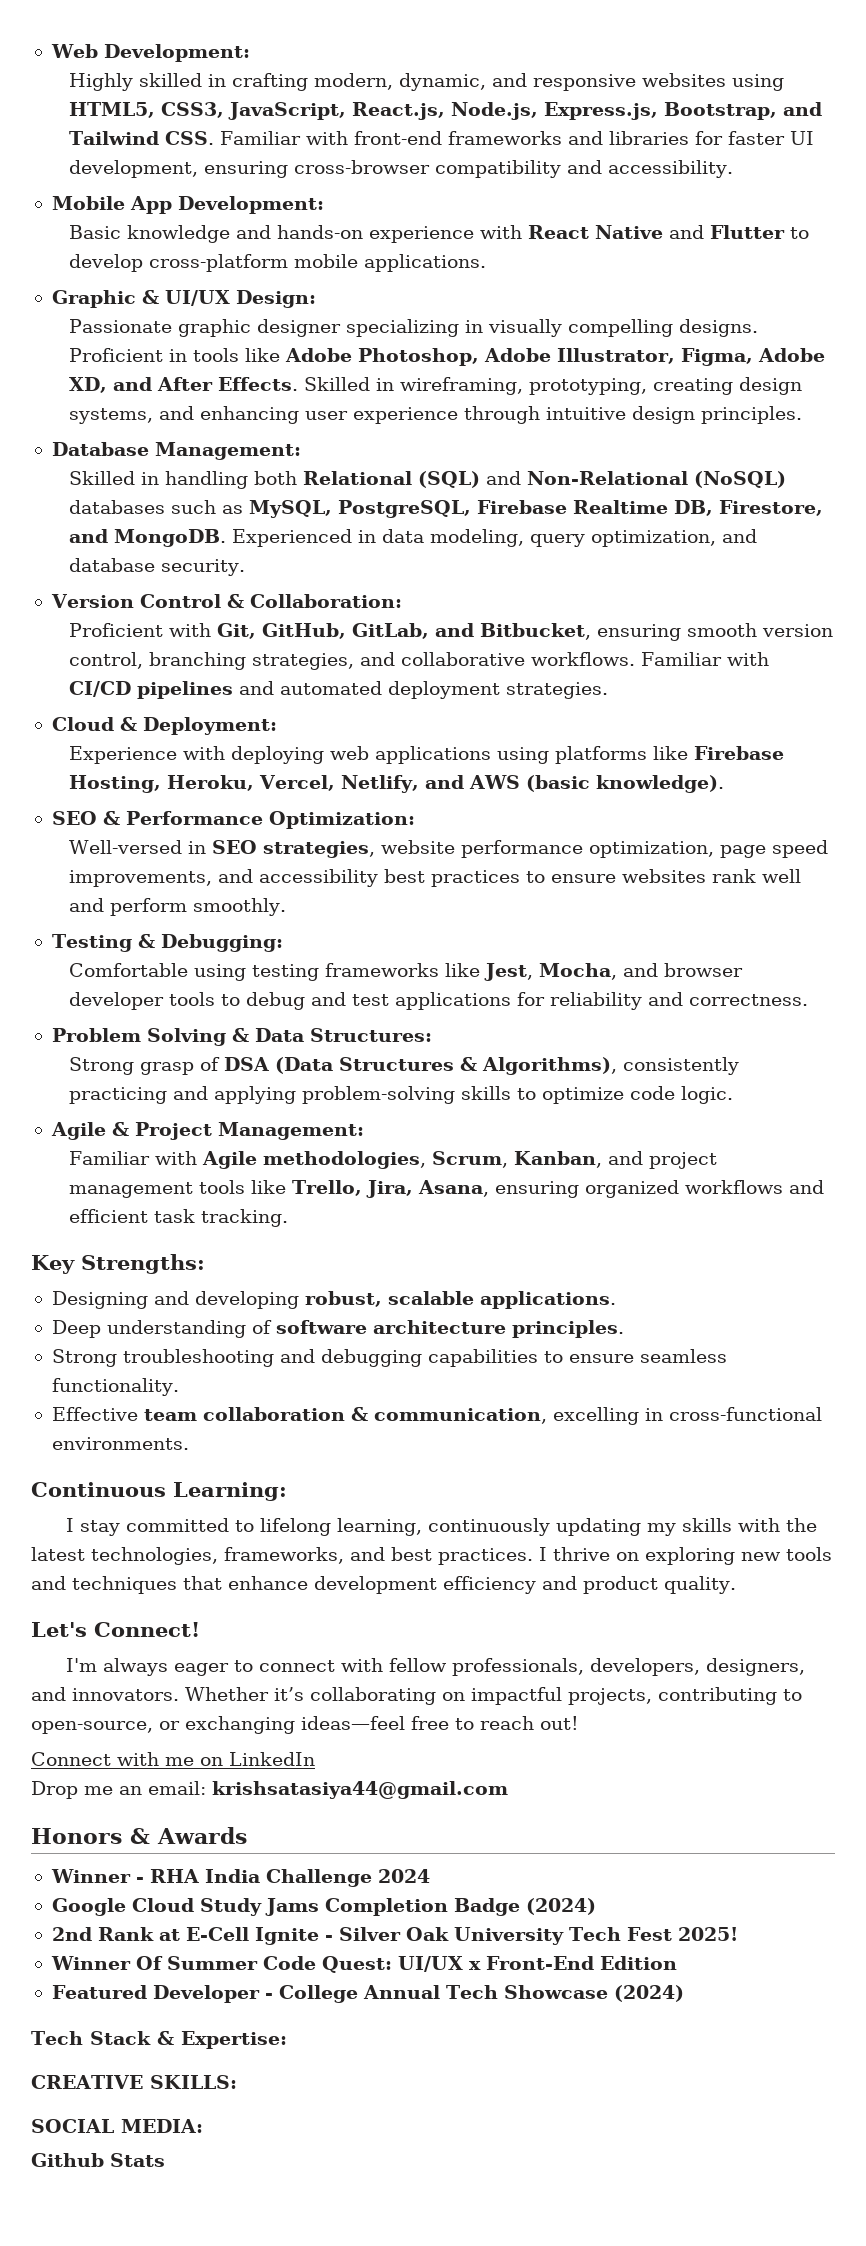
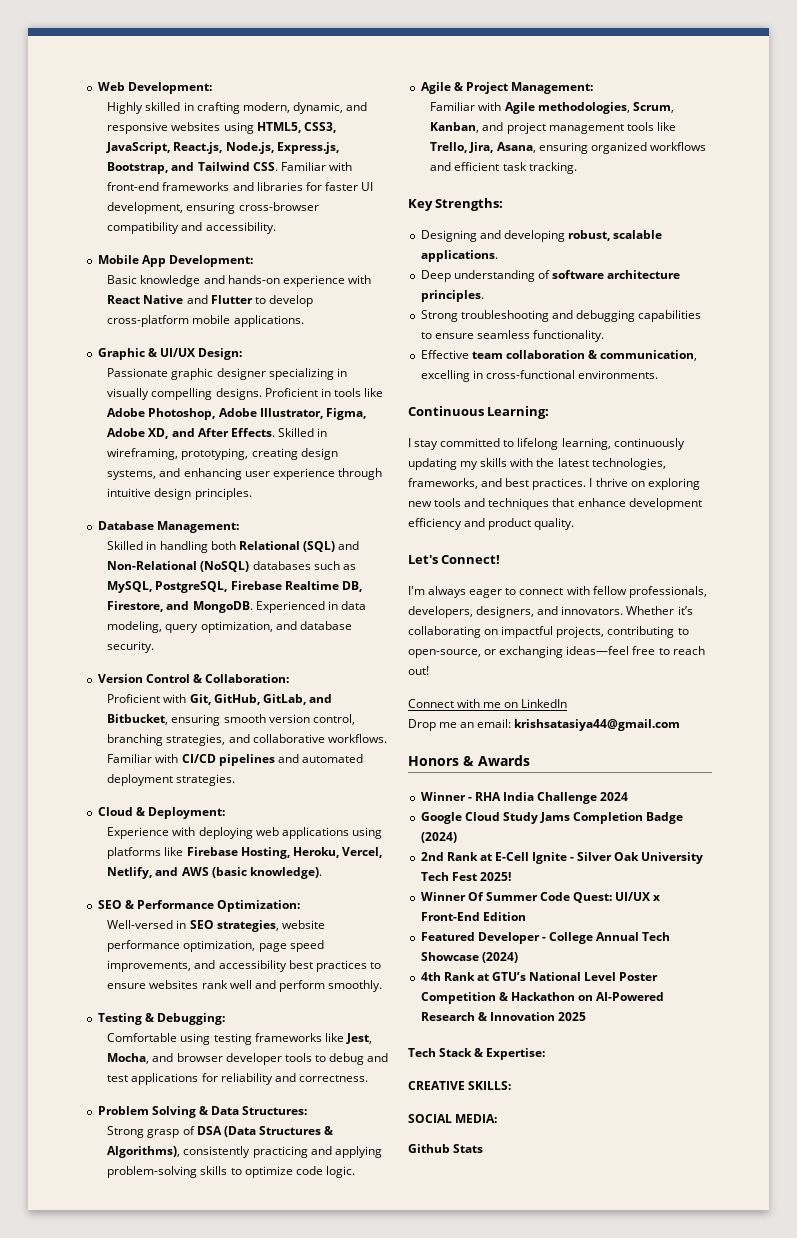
+ 4th Rank at GTU’s National Level Poster Competition & Hackathon on AI-Powered Research & Innovation 2025

